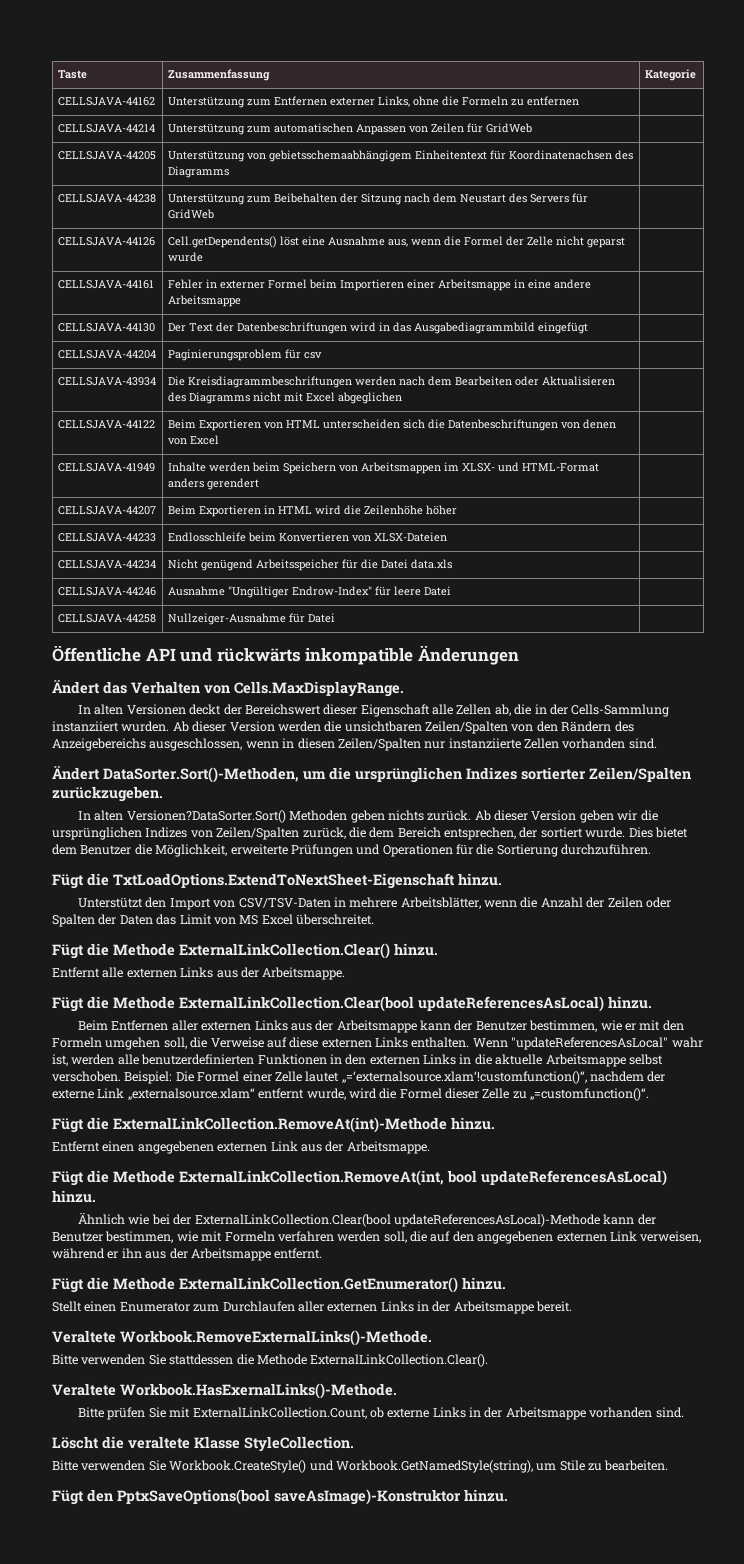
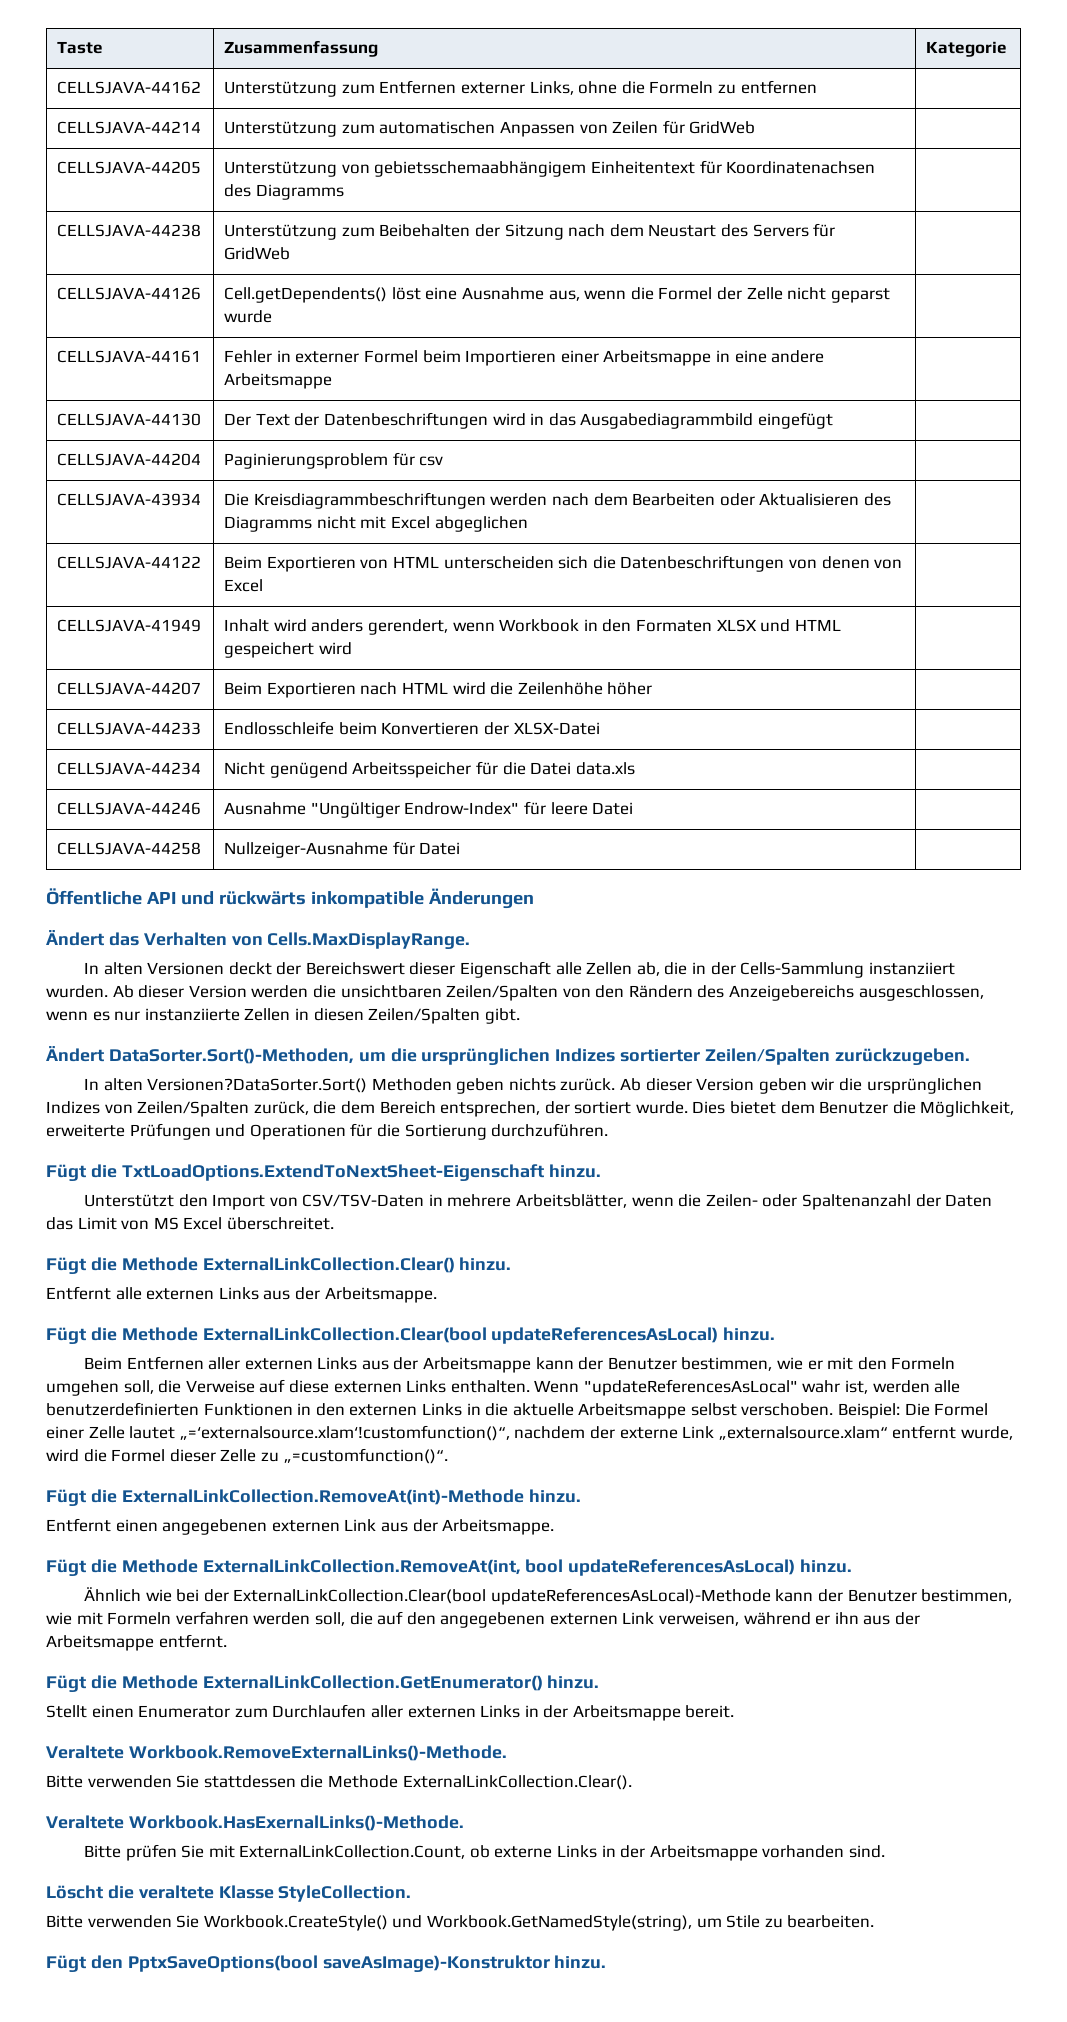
- CELLSJAVA-41949 | Inhalte werden beim Speichern von Arbeitsmappen im XLSX- und HTML-Format anders gerendert |
+ CELLSJAVA-41949 | Inhalt wird anders gerendert, wenn Workbook in den Formaten XLSX und HTML gespeichert wird |
- CELLSJAVA-44207 | Beim Exportieren in HTML wird die Zeilenhöhe höher |
+ CELLSJAVA-44207 | Beim Exportieren nach HTML wird die Zeilenhöhe höher |
- CELLSJAVA-44233 | Endlosschleife beim Konvertieren von XLSX-Dateien |
+ CELLSJAVA-44233 | Endlosschleife beim Konvertieren der XLSX-Datei |
- Ab dieser Version werden die unsichtbaren Zeilen/Spalten von den Rändern des Anzeigebereichs ausgeschlossen, wenn in diesen Zeilen/Spalten nur instanziierte Zellen vorhanden sind.
+ Ab dieser Version werden die unsichtbaren Zeilen/Spalten von den Rändern des Anzeigebereichs ausgeschlossen, wenn es nur instanziierte Zellen in diesen Zeilen/Spalten gibt.
- Unterstützt den Import von CSV/TSV-Daten in mehrere Arbeitsblätter, wenn die Anzahl der Zeilen oder Spalten der Daten das Limit von MS Excel überschreitet.
+ Unterstützt den Import von CSV/TSV-Daten in mehrere Arbeitsblätter, wenn die Zeilen- oder Spaltenanzahl der Daten das Limit von MS Excel überschreitet.

